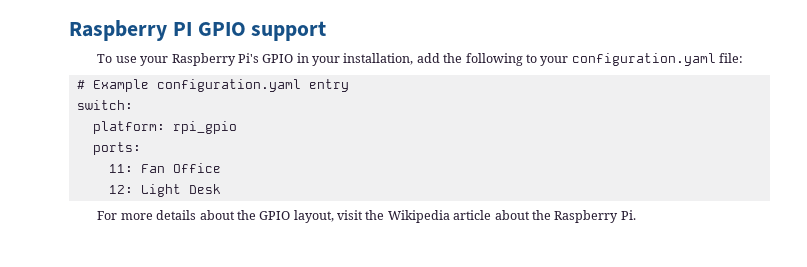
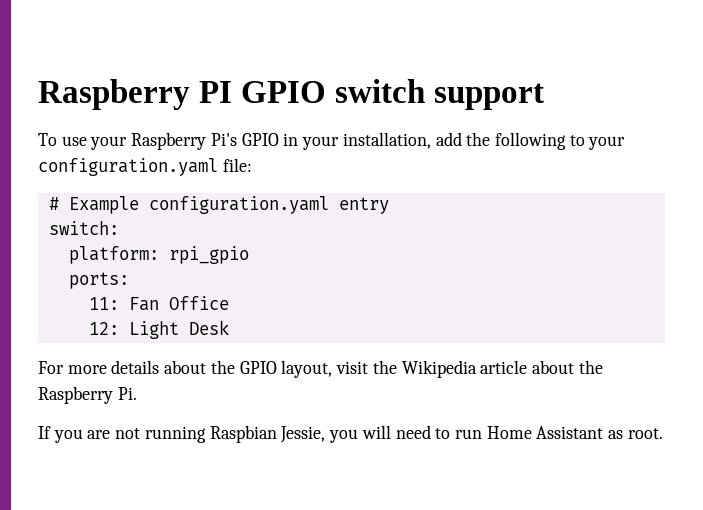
- Raspberry PI GPIO support
+ Raspberry PI GPIO switch support
+ If you are not running Raspbian Jessie, you will need to run Home Assistant as root.

